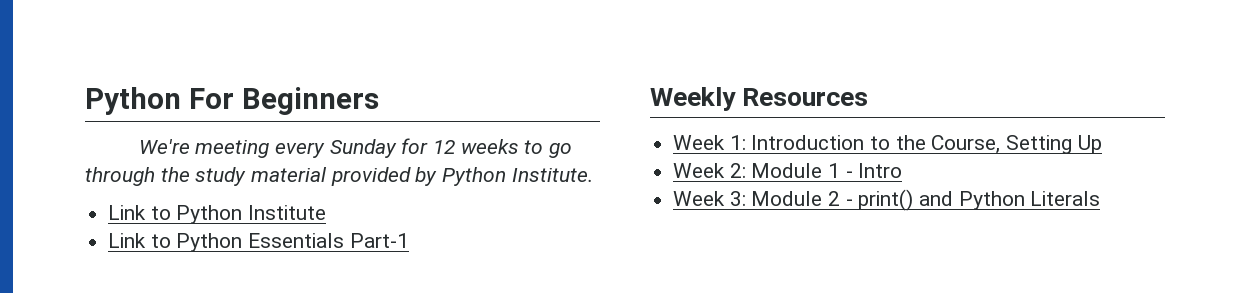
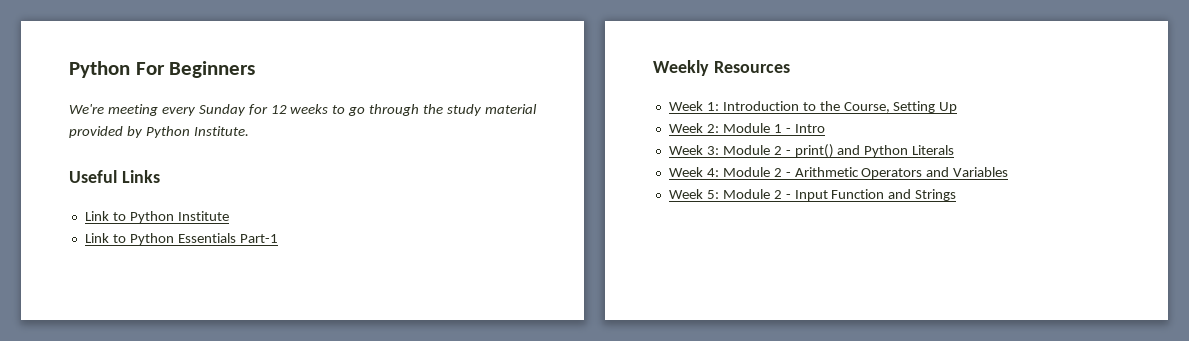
+ Useful Links
+ Week 4: Module 2 - Arithmetic Operators and Variables
+ Week 5: Module 2 - Input Function and Strings

